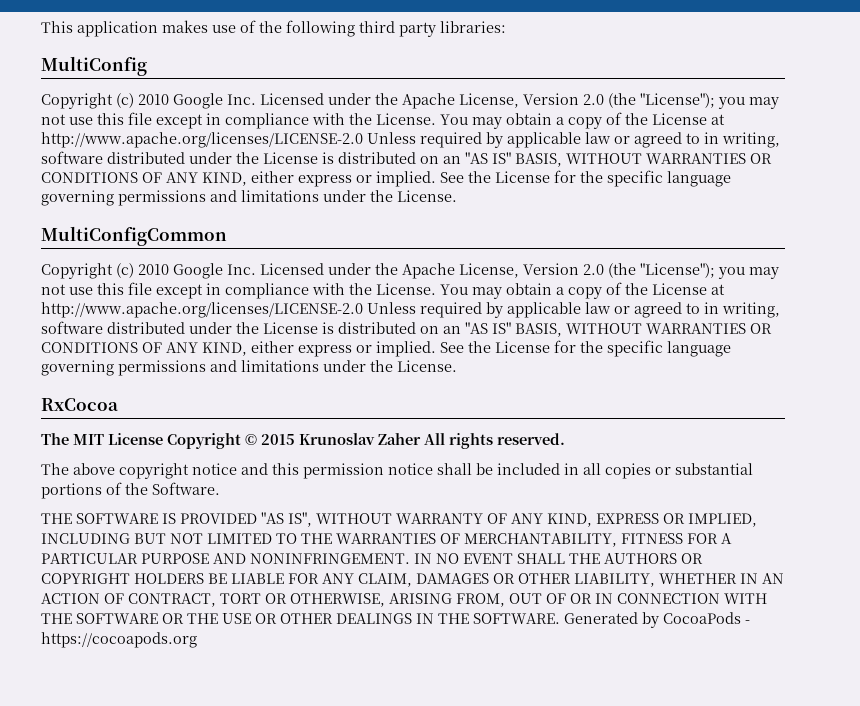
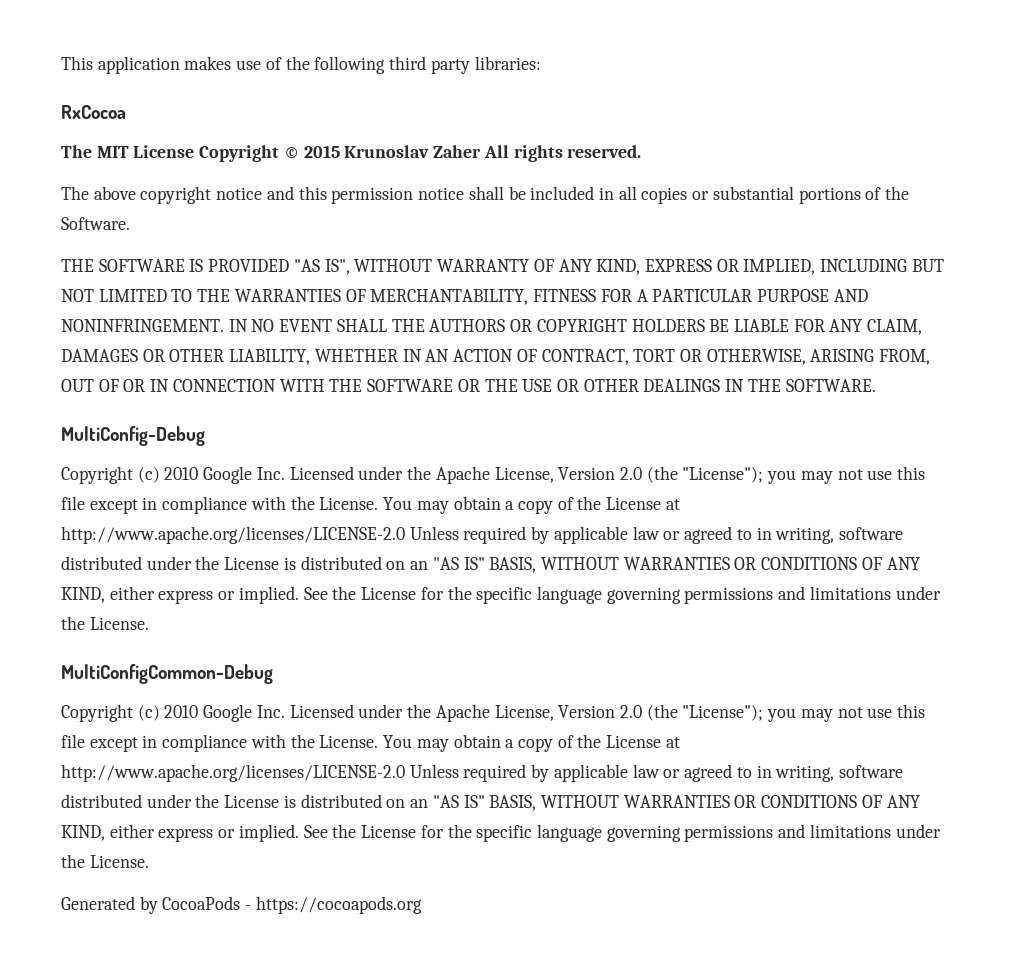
- MultiConfig
- Copyright (c) 2010 Google Inc. Licensed under the Apache License, Version 2.0 (the "License"); you may not use this file except in compliance with the License. You may obtain a copy of the License at http://www.apache.org/licenses/LICENSE-2.0 Unless required by applicable law or agreed to in writing, software distributed under the License is distributed on an "AS IS" BASIS, WITHOUT WARRANTIES OR CONDITIONS OF ANY KIND, either express or implied. See the License for the specific language governing permissions and limitations under the License.
- MultiConfigCommon
- Copyright (c) 2010 Google Inc. Licensed under the Apache License, Version 2.0 (the "License"); you may not use this file except in compliance with the License. You may obtain a copy of the License at http://www.apache.org/licenses/LICENSE-2.0 Unless required by applicable law or agreed to in writing, software distributed under the License is distributed on an "AS IS" BASIS, WITHOUT WARRANTIES OR CONDITIONS OF ANY KIND, either express or implied. See the License for the specific language governing permissions and limitations under the License.
- IN NO EVENT SHALL THE AUTHORS OR COPYRIGHT HOLDERS BE LIABLE FOR ANY CLAIM, DAMAGES OR OTHER LIABILITY, WHETHER IN AN ACTION OF CONTRACT, TORT OR OTHERWISE, ARISING FROM, OUT OF OR IN CONNECTION WITH THE SOFTWARE OR THE USE OR OTHER DEALINGS IN THE SOFTWARE. Generated by CocoaPods - https://cocoapods.org
+ IN NO EVENT SHALL THE AUTHORS OR COPYRIGHT HOLDERS BE LIABLE FOR ANY CLAIM, DAMAGES OR OTHER LIABILITY, WHETHER IN AN ACTION OF CONTRACT, TORT OR OTHERWISE, ARISING FROM, OUT OF OR IN CONNECTION WITH THE SOFTWARE OR THE USE OR OTHER DEALINGS IN THE SOFTWARE.
+ MultiConfig-Debug
+ Copyright (c) 2010 Google Inc. Licensed under the Apache License, Version 2.0 (the "License"); you may not use this file except in compliance with the License. You may obtain a copy of the License at http://www.apache.org/licenses/LICENSE-2.0 Unless required by applicable law or agreed to in writing, software distributed under the License is distributed on an "AS IS" BASIS, WITHOUT WARRANTIES OR CONDITIONS OF ANY KIND, either express or implied. See the License for the specific language governing permissions and limitations under the License.
+ MultiConfigCommon-Debug
+ Copyright (c) 2010 Google Inc. Licensed under the Apache License, Version 2.0 (the "License"); you may not use this file except in compliance with the License. You may obtain a copy of the License at http://www.apache.org/licenses/LICENSE-2.0 Unless required by applicable law or agreed to in writing, software distributed under the License is distributed on an "AS IS" BASIS, WITHOUT WARRANTIES OR CONDITIONS OF ANY KIND, either express or implied. See the License for the specific language governing permissions and limitations under the License.
+ Generated by CocoaPods - https://cocoapods.org

